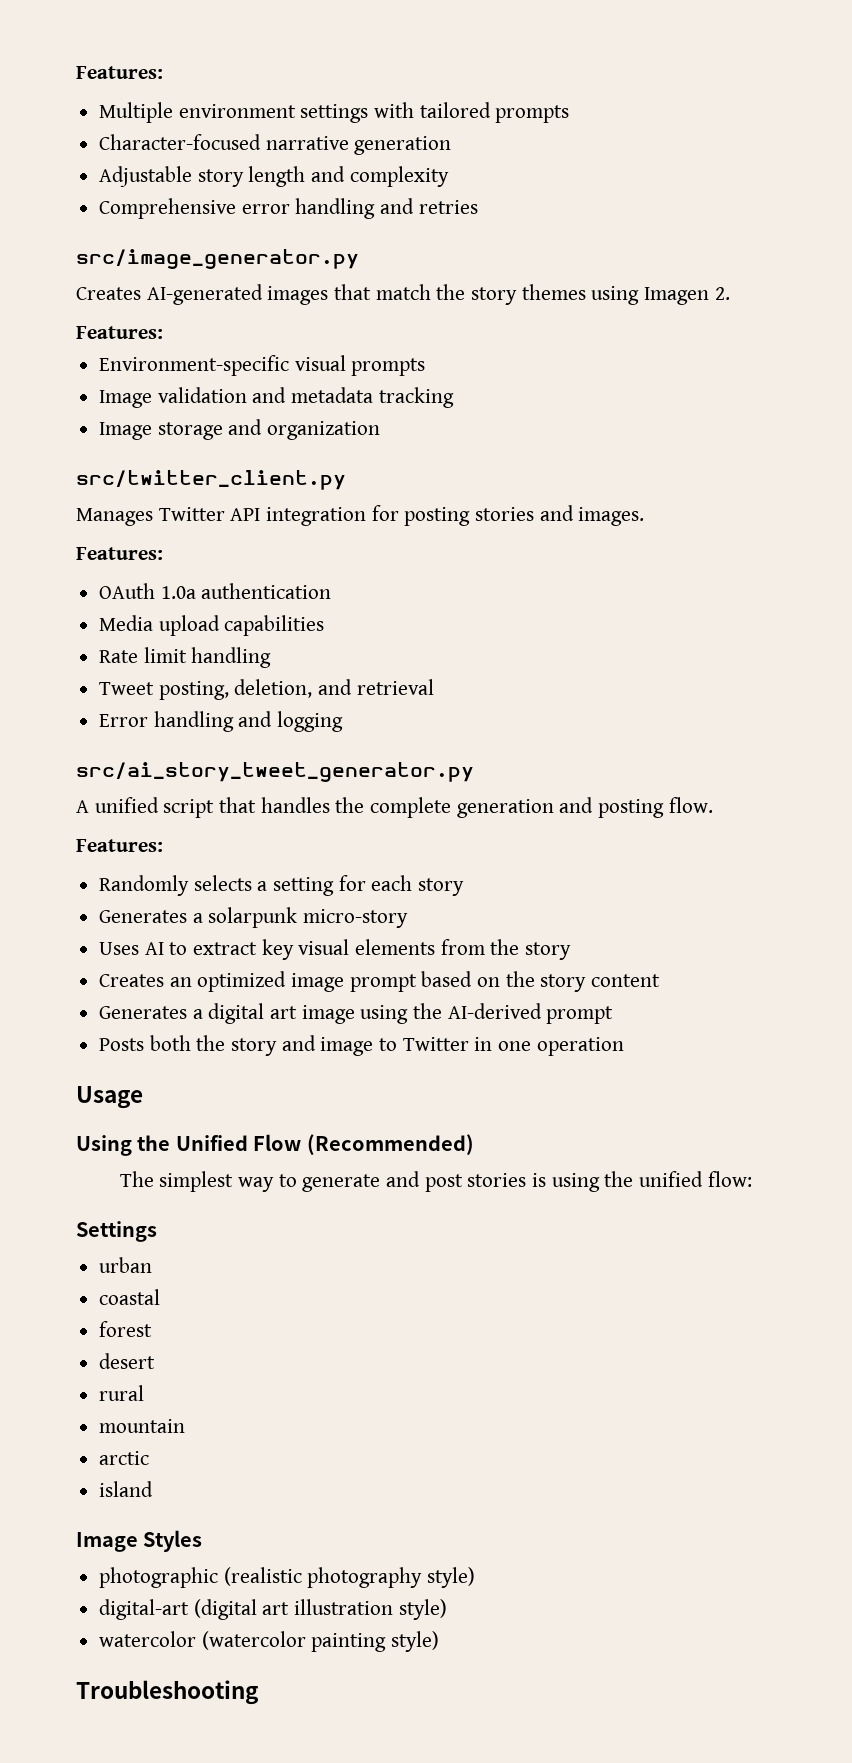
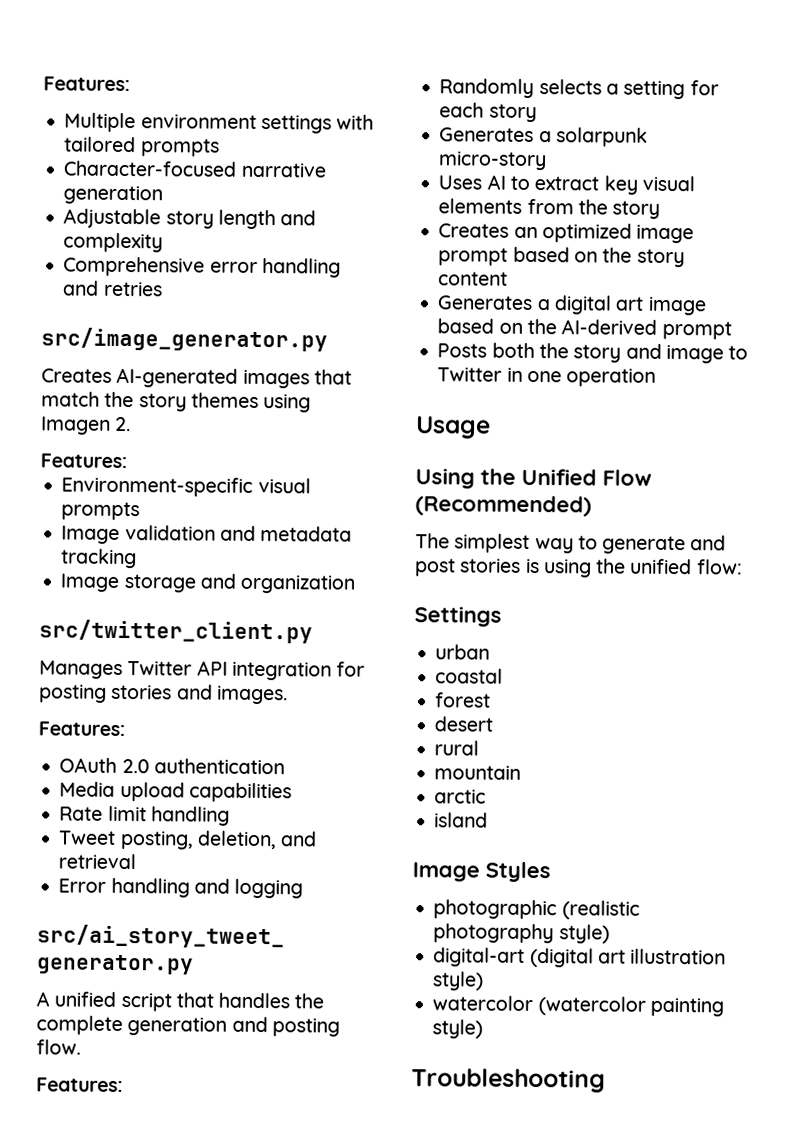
- OAuth 1.0a authentication
+ OAuth 2.0 authentication
- Generates a digital art image using the AI-derived prompt
+ Generates a digital art image based on the AI-derived prompt

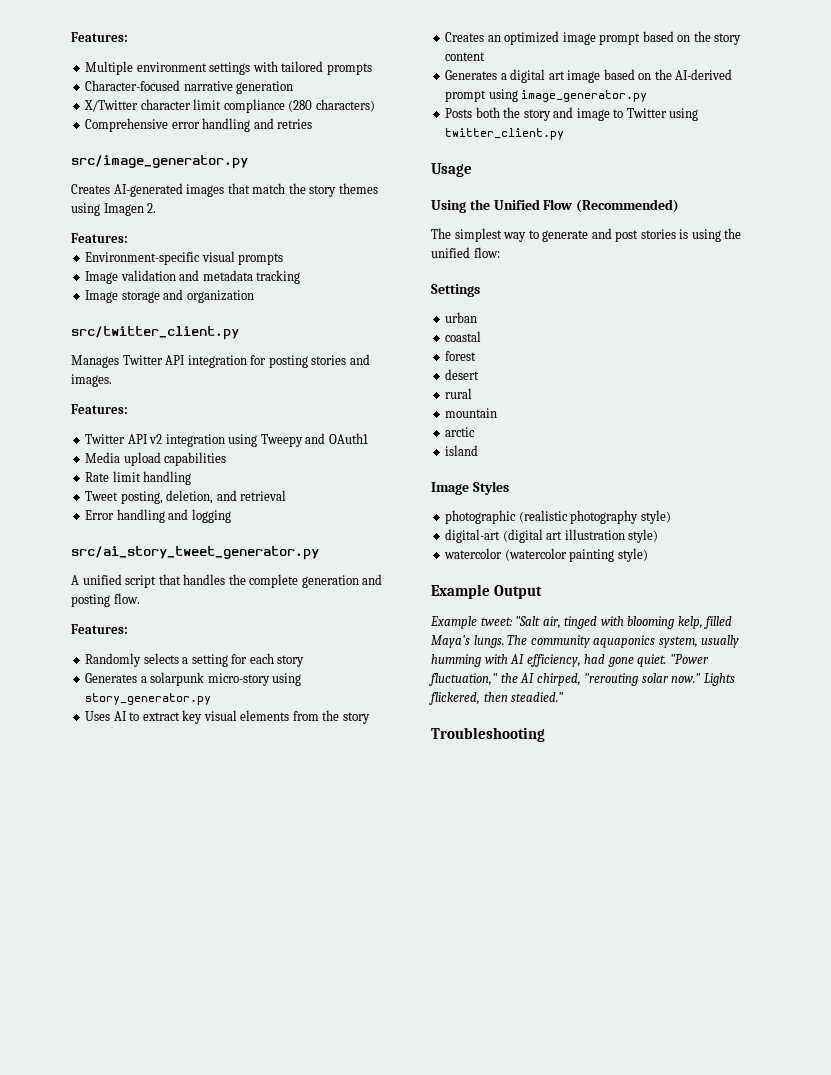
- Adjustable story length and complexity
+ X/Twitter character limit compliance (280 characters)
- OAuth 2.0 authentication
+ Twitter API v2 integration using Tweepy and OAuth1
- Generates a solarpunk micro-story
+ Generates a solarpunk micro-story using story_generator.py
- Generates a digital art image based on the AI-derived prompt
+ Generates a digital art image based on the AI-derived prompt using image_generator.py
- Posts both the story and image to Twitter in one operation
+ Posts both the story and image to Twitter using twitter_client.py
+ Example Output
+ Example tweet: "Salt air, tinged with blooming kelp, filled Maya's lungs. The community aquaponics system, usually humming with AI efficiency, had gone quiet. "Power fluctuation," the AI chirped, "rerouting solar now." Lights flickered, then steadied."

